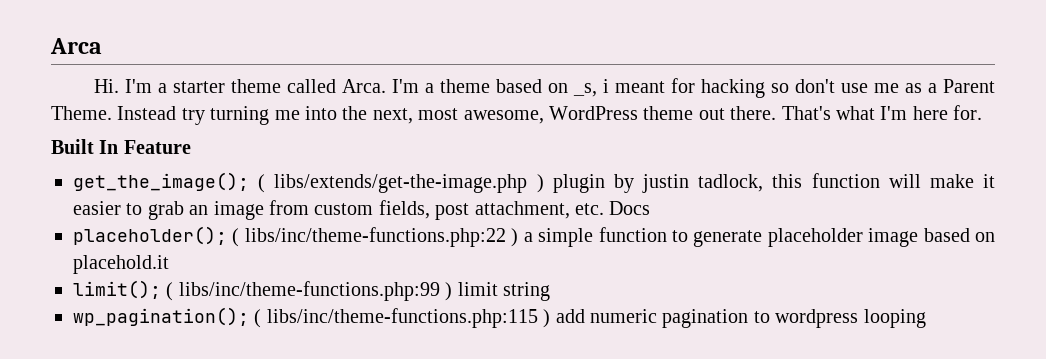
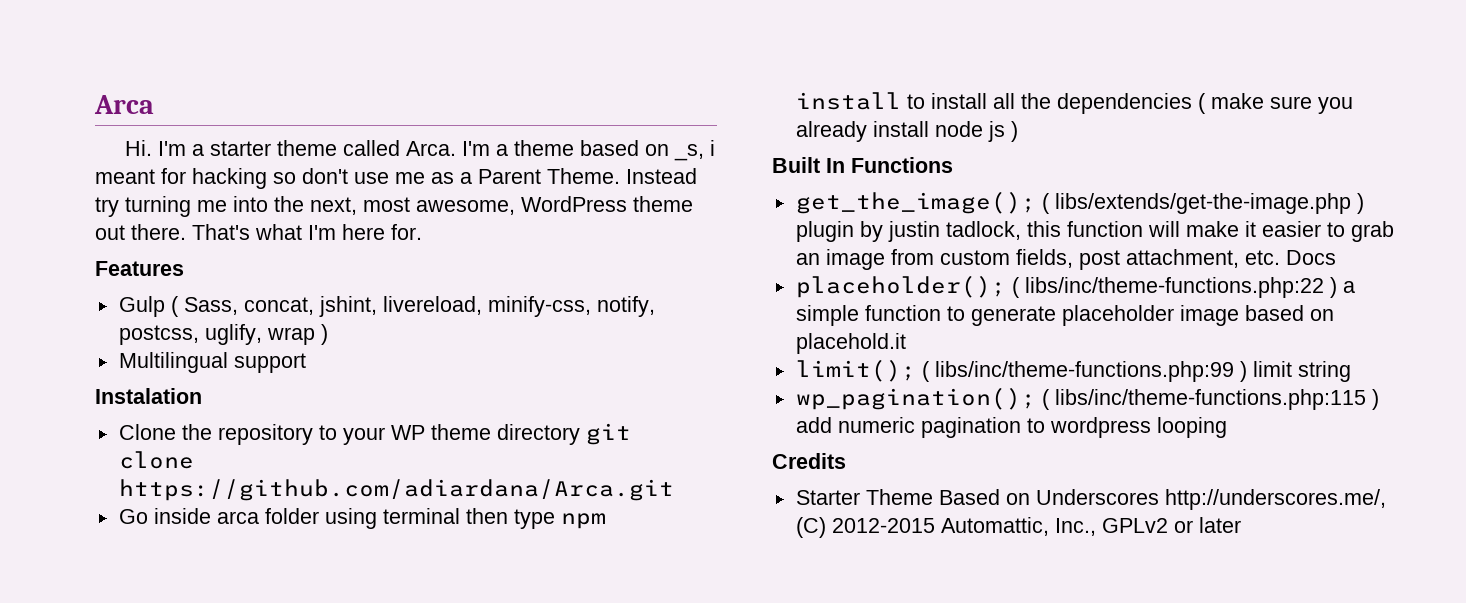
+ Features
+ Gulp ( Sass, concat, jshint, livereload, minify-css, notify, postcss, uglify, wrap )
+ Multilingual support
+ Instalation
+ Clone the repository to your WP theme directory git clone https://github.com/adiardana/Arca.git
+ Go inside arca folder using terminal then type npm install to install all the dependencies ( make sure you already install node js )
- Built In Feature
+ Built In Functions
+ Credits
+ Starter Theme Based on Underscores http://underscores.me/, (C) 2012-2015 Automattic, Inc., GPLv2 or later

